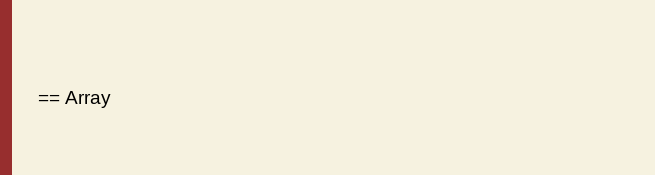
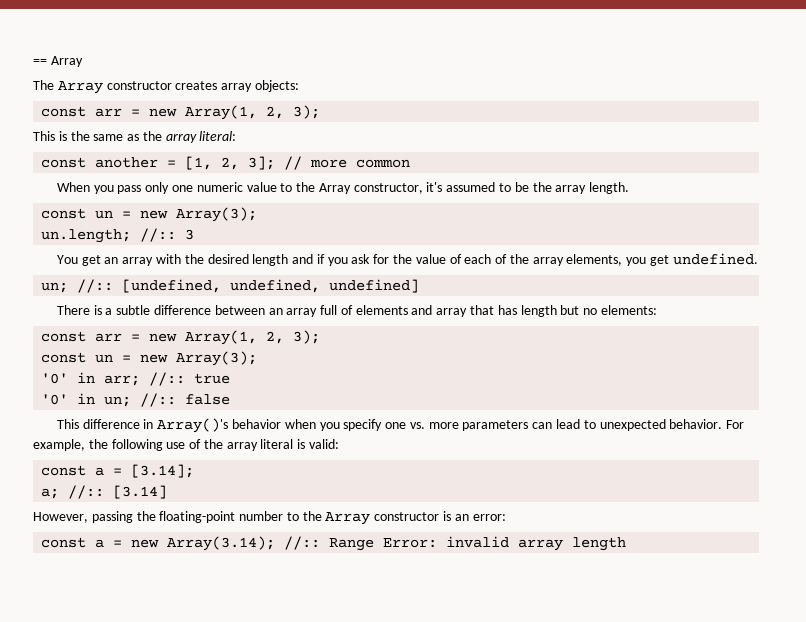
+ The Array constructor creates array objects:
+ const arr = new Array(1, 2, 3);
+ This is the same as the array literal:
+ const another = [1, 2, 3]; // more common
+ When you pass only one numeric value to the Array constructor, it's assumed to be the array length.
+ const un = new Array(3);
+ un.length; //:: 3
+ You get an array with the desired length and if you ask for the value of each of the array elements, you get undefined.
+ un; //:: [undefined, undefined, undefined]
+ There is a subtle difference between an array full of elements and array that has length but no elements:
+ const arr = new Array(1, 2, 3);
+ const un = new Array(3);
+ '0' in arr; //:: true
+ '0' in un; //:: false
+ This difference in Array()'s behavior when you specify one vs. more parameters can lead to unexpected behavior. For example, the following use of the array literal is valid:
+ const a = [3.14];
+ a; //:: [3.14]
+ However, passing the floating-point number to the Array constructor is an error:
+ const a = new Array(3.14); //:: Range Error: invalid array length

